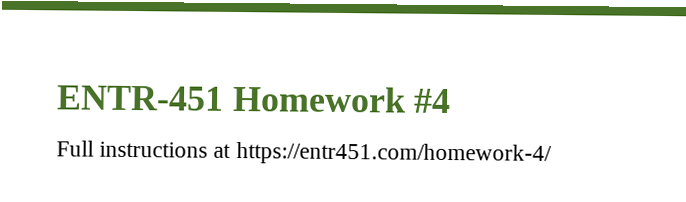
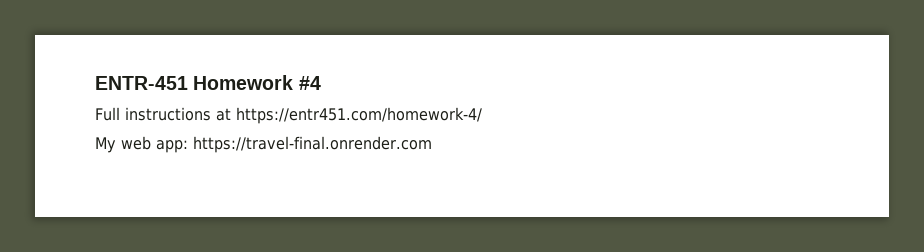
+ My web app: https://travel-final.onrender.com

